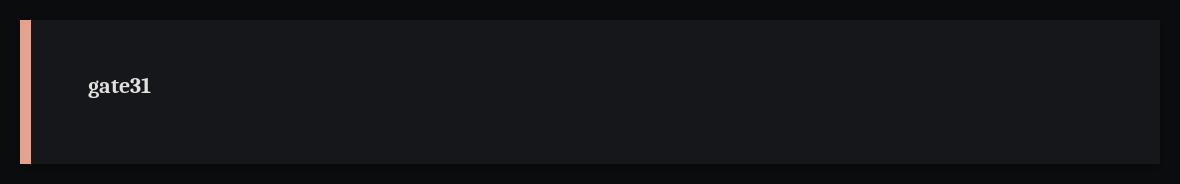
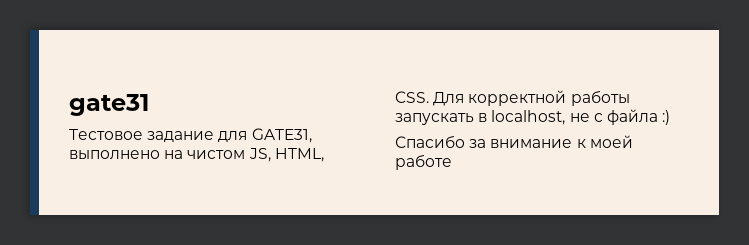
+ Тестовое задание для GATE31, выполнено на чистом JS, HTML, CSS. Для корректной работы запускать в localhost, не с файла :)
+ Спасибо за внимание к моей работе

